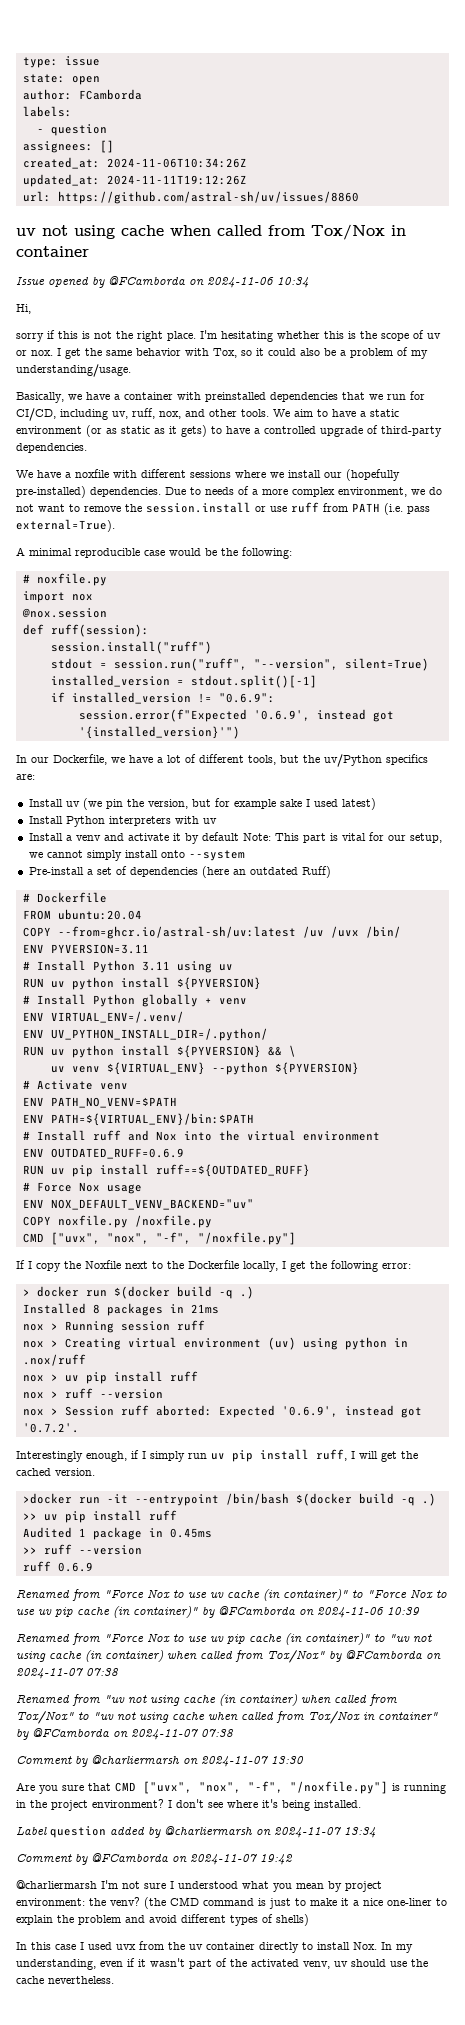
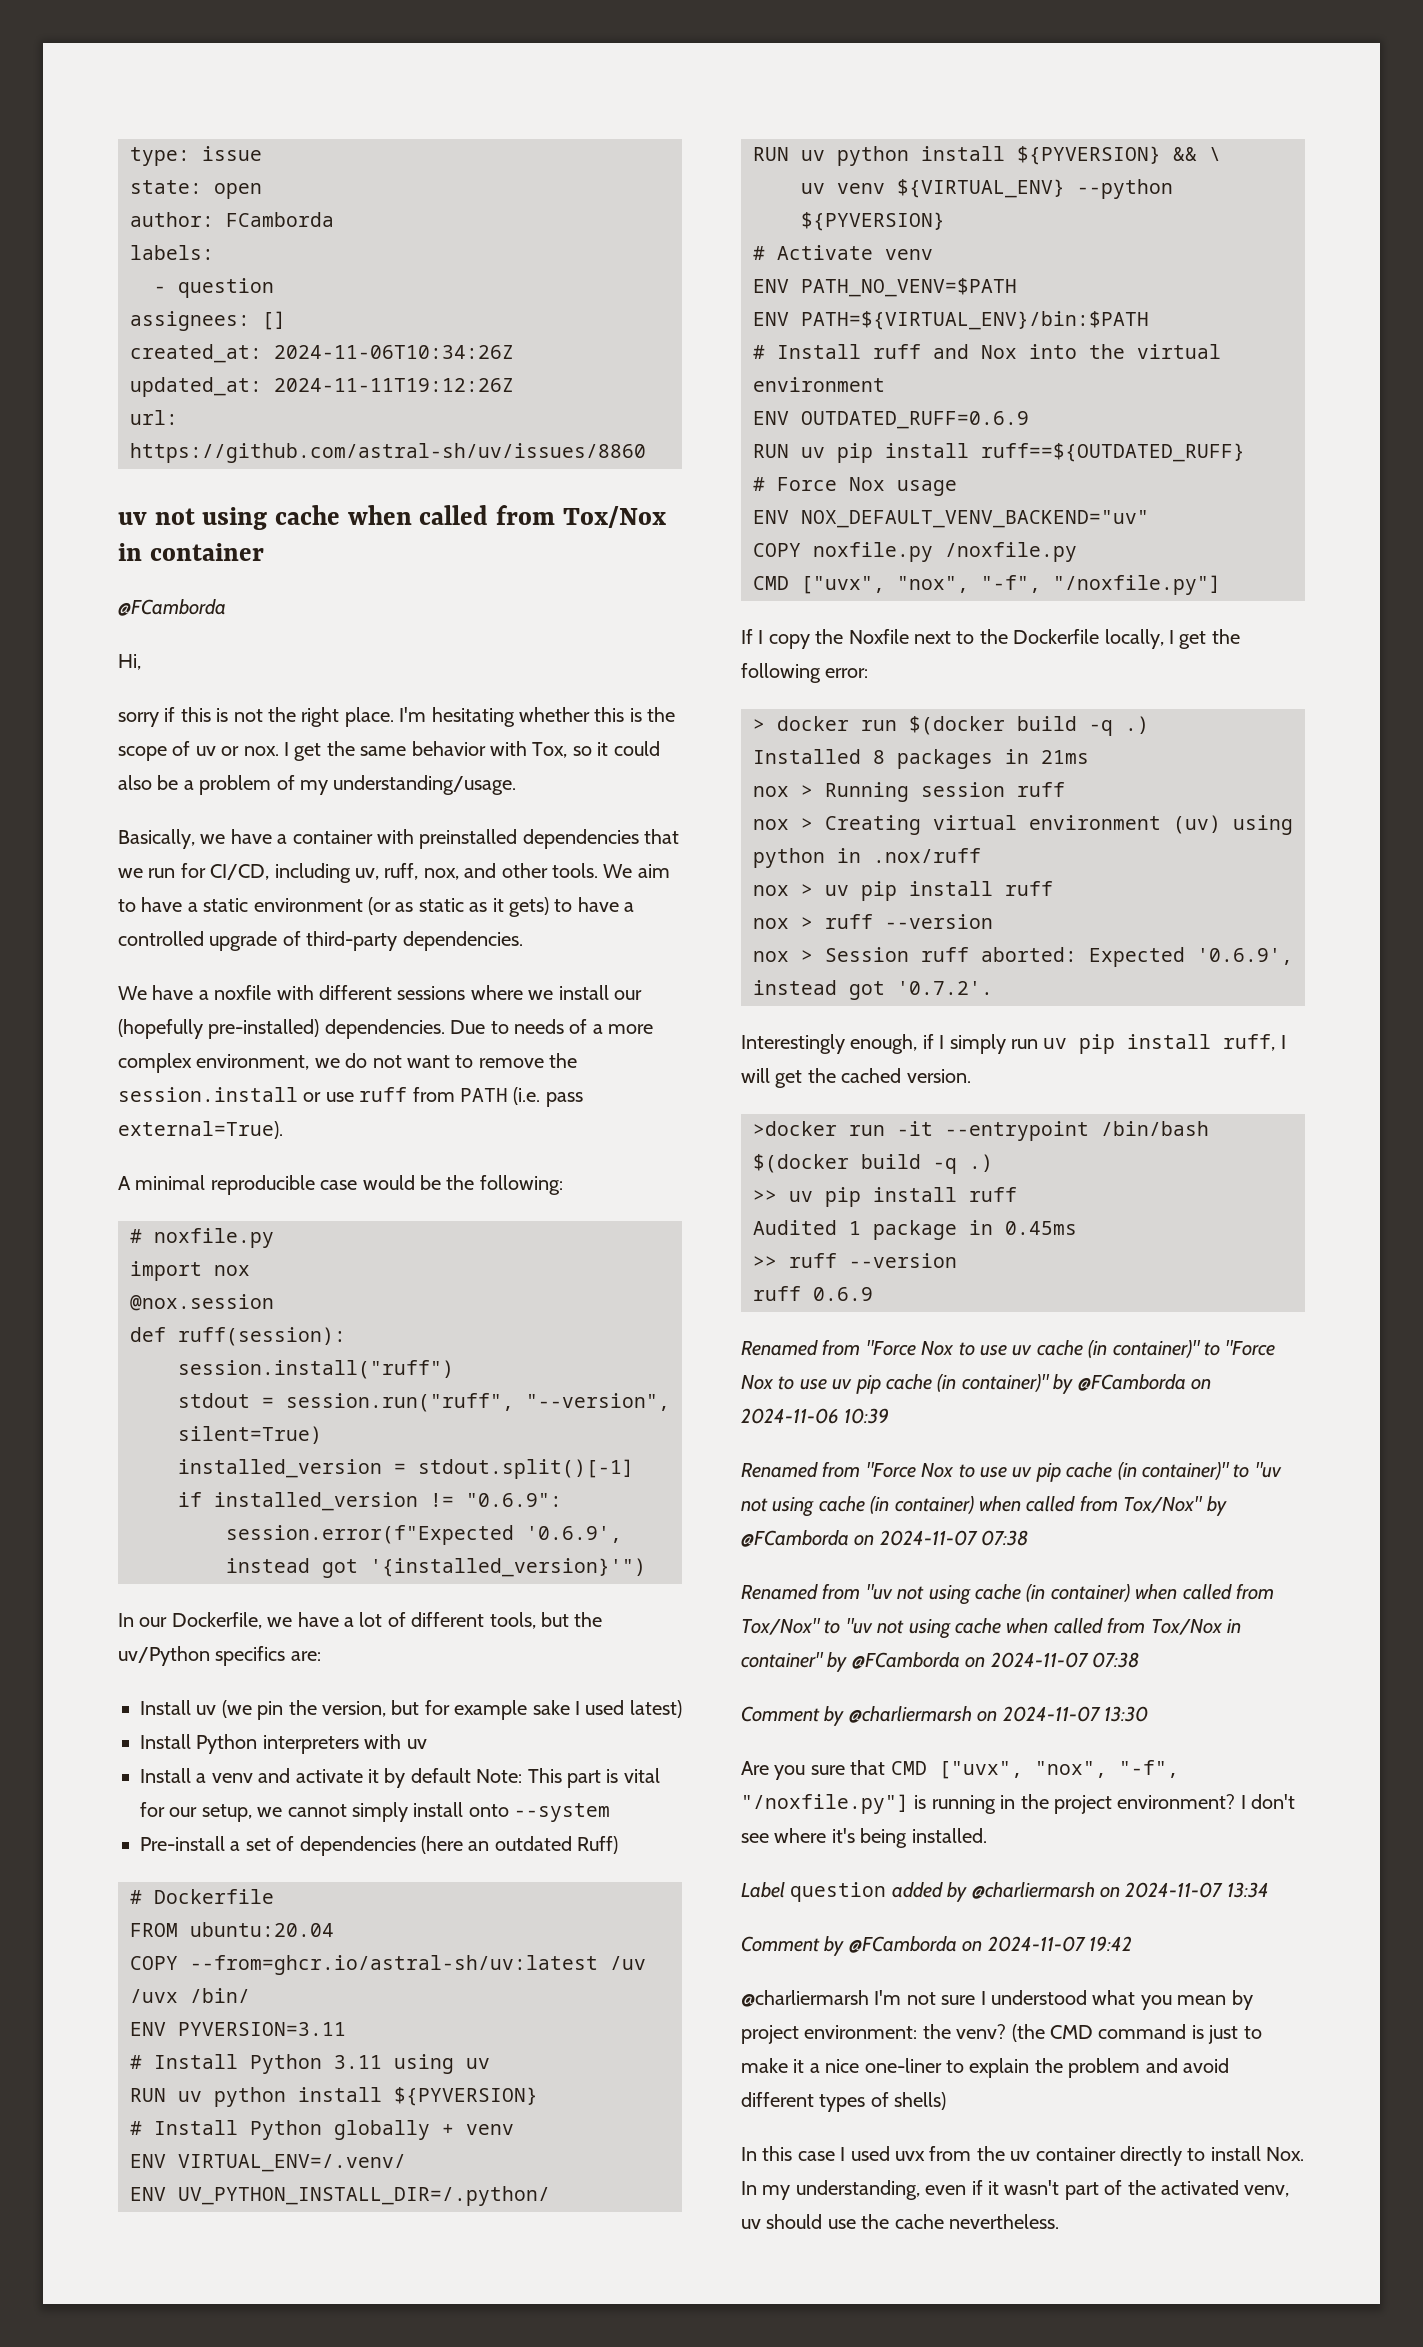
  uv not using cache when called from Tox/Nox in container
- Issue opened by @FCamborda on 2024-11-06 10:34
+ @FCamborda

